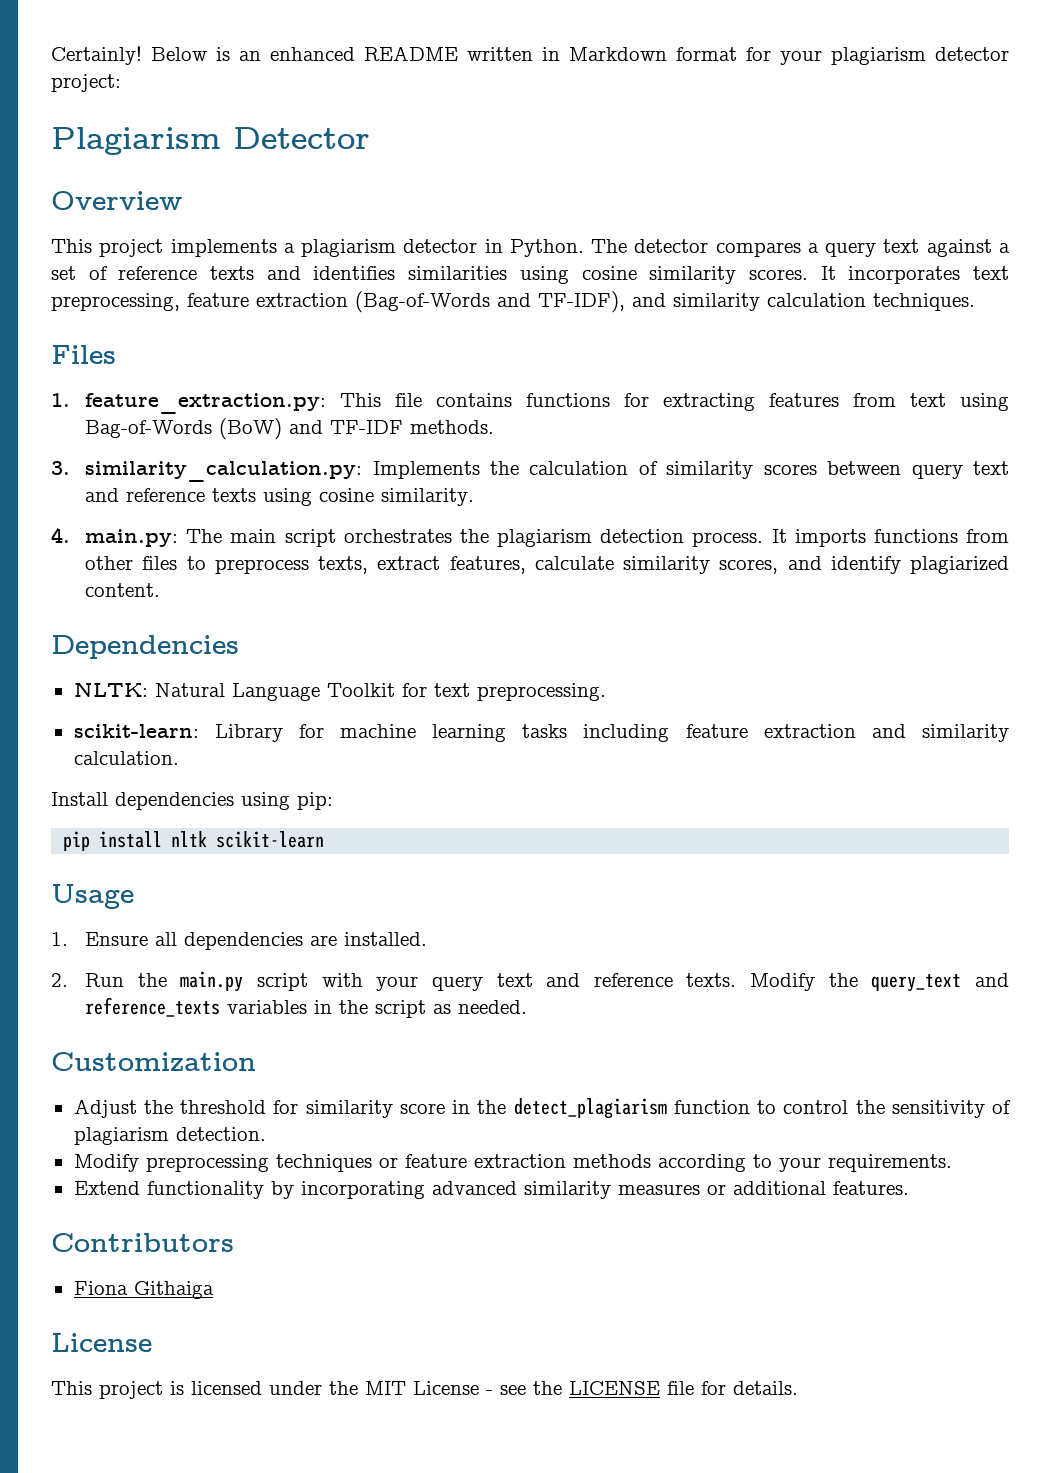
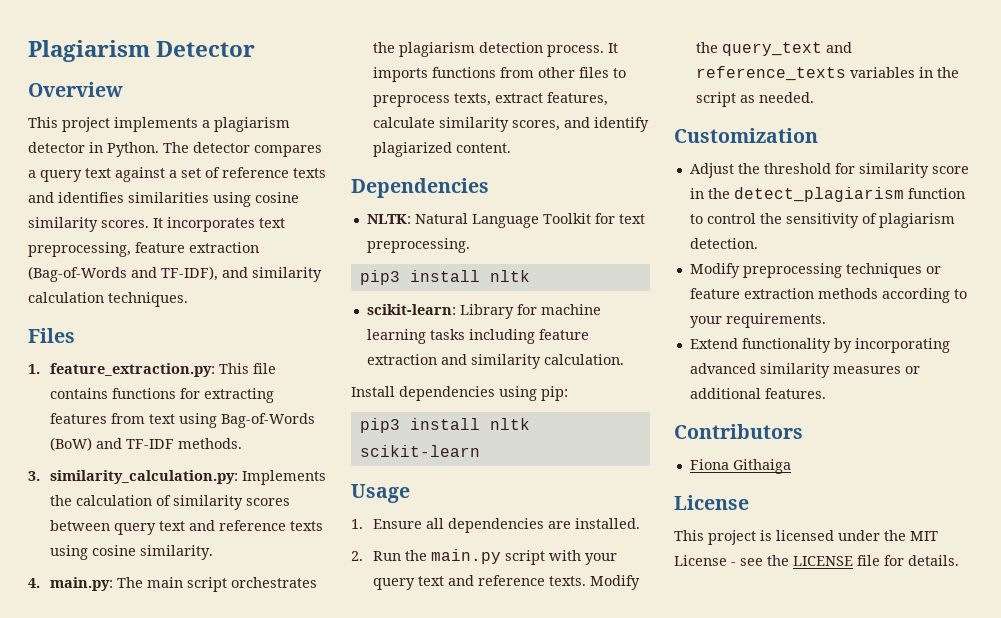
- Certainly! Below is an enhanced README written in Markdown format for your plagiarism detector project:
  NLTK: Natural Language Toolkit for text preprocessing.
+ pip3 install nltk
- pip install nltk scikit-learn
+ pip3 install nltk scikit-learn

